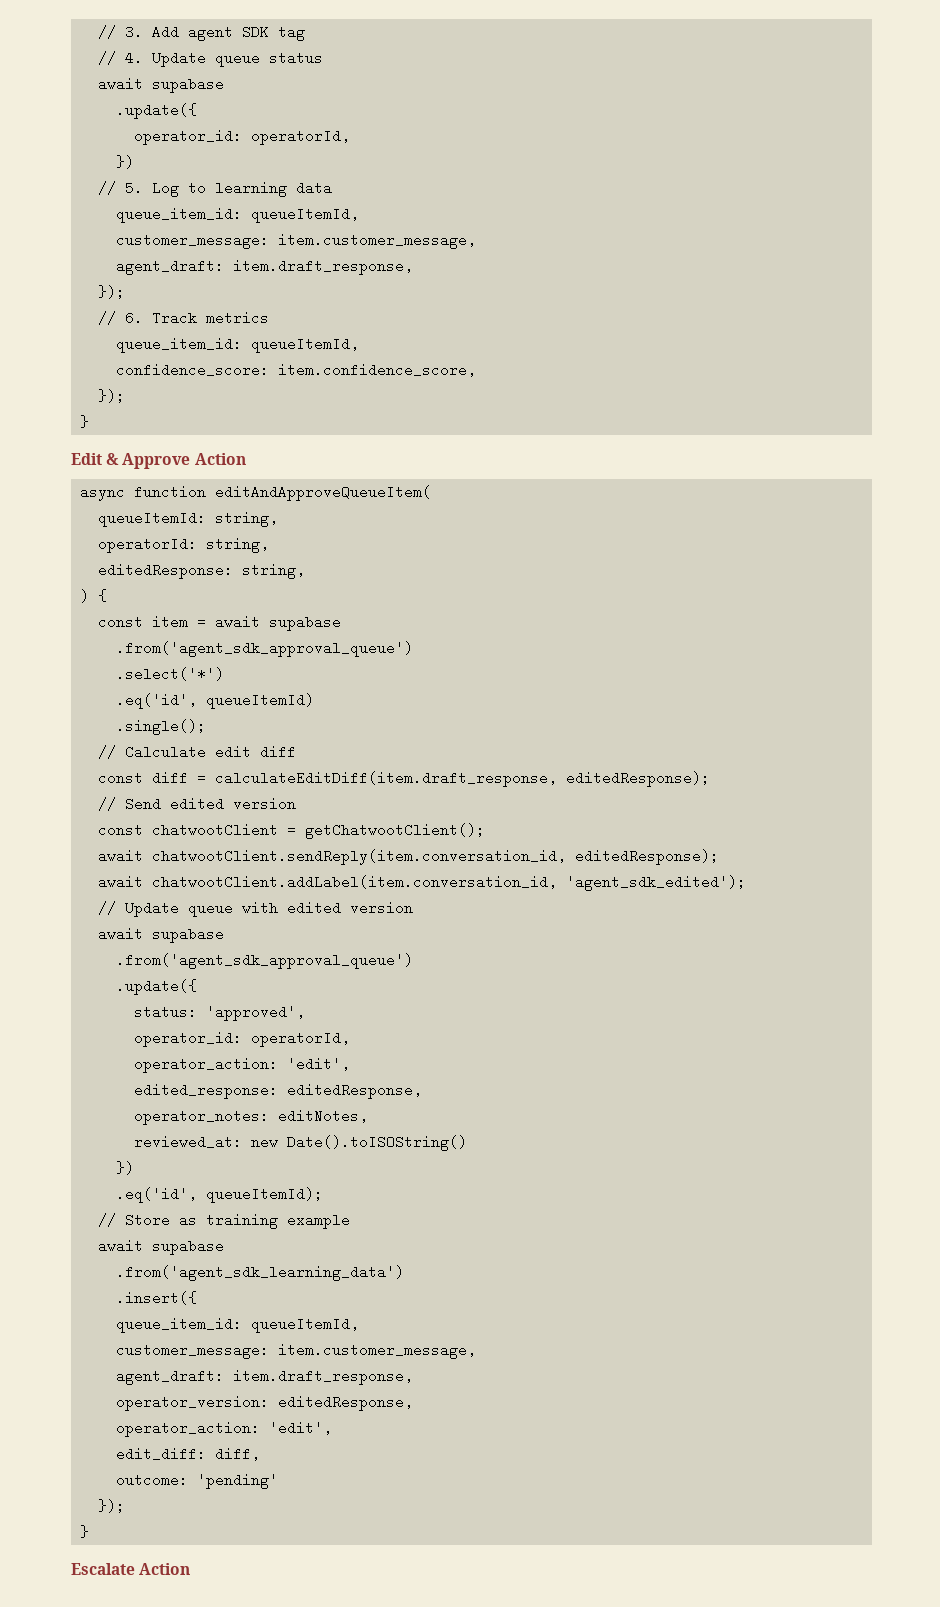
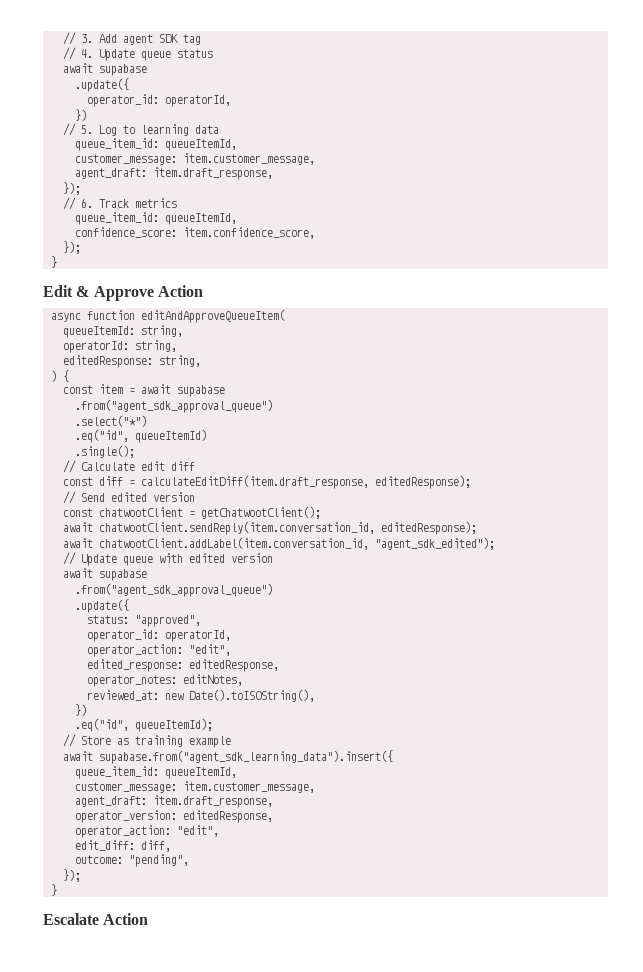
  const item = await supabase
- .from('agent_sdk_approval_queue')
- .select('*')
- .eq('id', queueItemId)
+ .from("agent_sdk_approval_queue")
+ .select("*")
+ .eq("id", queueItemId)
- await chatwootClient.addLabel(item.conversation_id, 'agent_sdk_edited');
+ await chatwootClient.addLabel(item.conversation_id, "agent_sdk_edited");
  // Update queue with edited version
  await supabase
- .from('agent_sdk_approval_queue')
+ .from("agent_sdk_approval_queue")
- status: 'approved',
+ status: "approved",
  operator_id: operatorId,
- operator_action: 'edit',
+ operator_action: "edit",
- reviewed_at: new Date().toISOString()
+ reviewed_at: new Date().toISOString(),
  })
- .eq('id', queueItemId);
+ .eq("id", queueItemId);
  // Store as training example
- await supabase
- .from('agent_sdk_learning_data')
- .insert({
+ await supabase.from("agent_sdk_learning_data").insert({
  operator_version: editedResponse,
- operator_action: 'edit',
+ operator_action: "edit",
- outcome: 'pending'
+ outcome: "pending",

